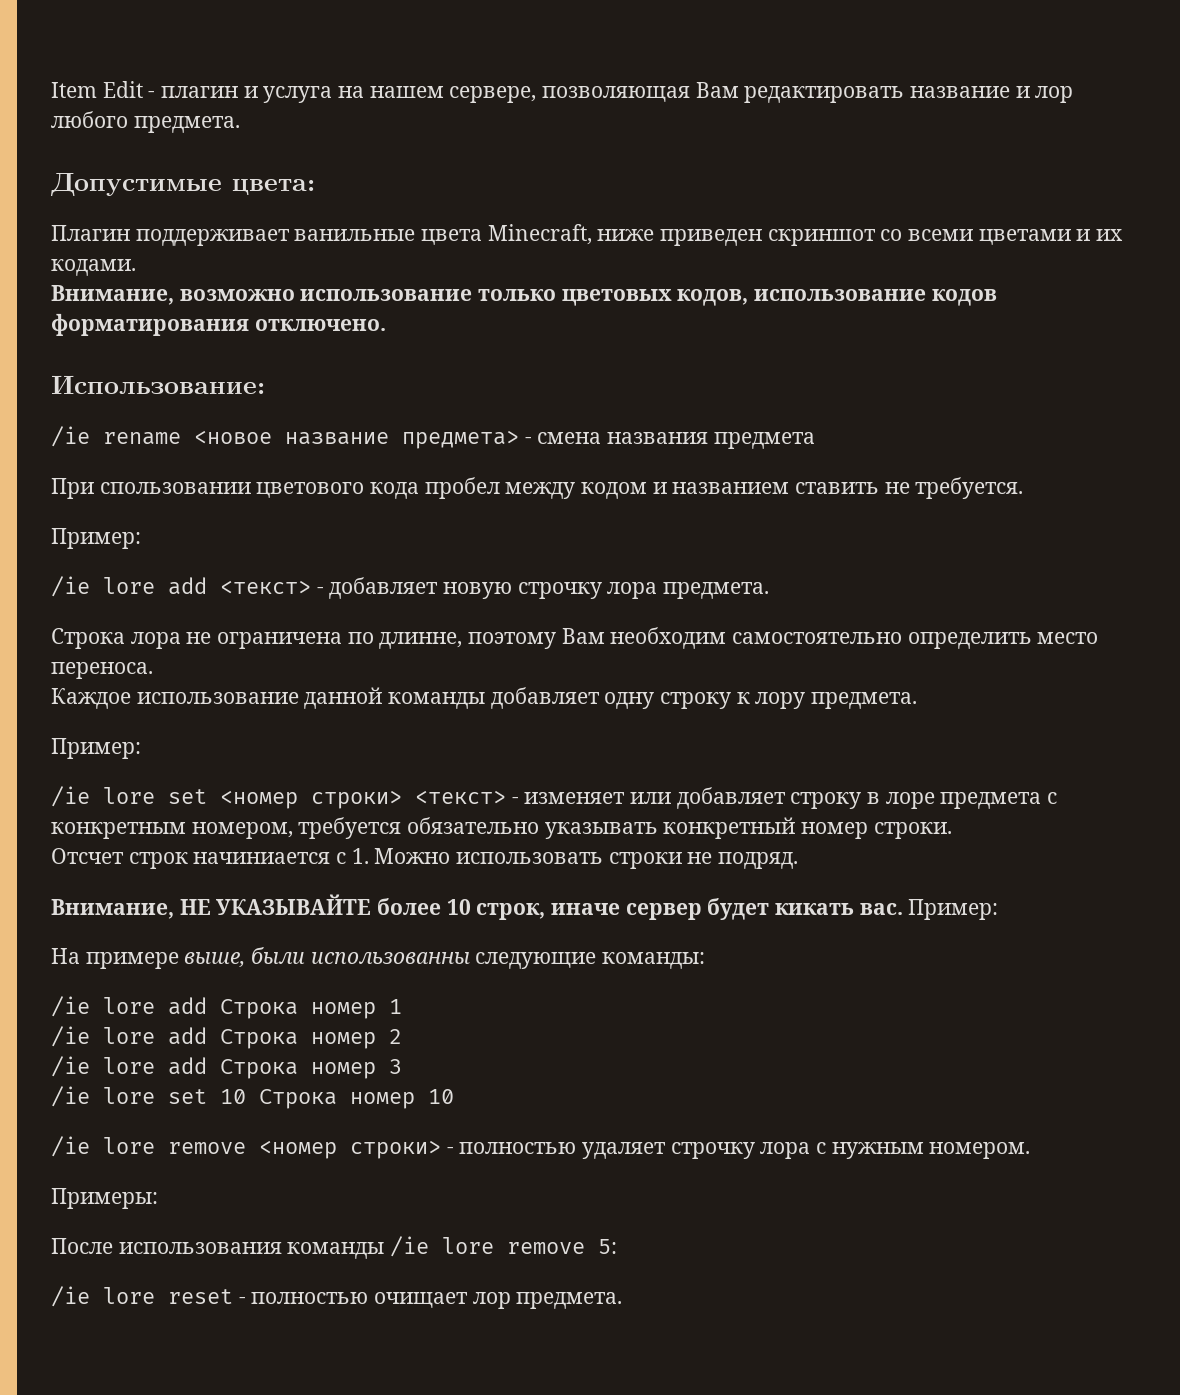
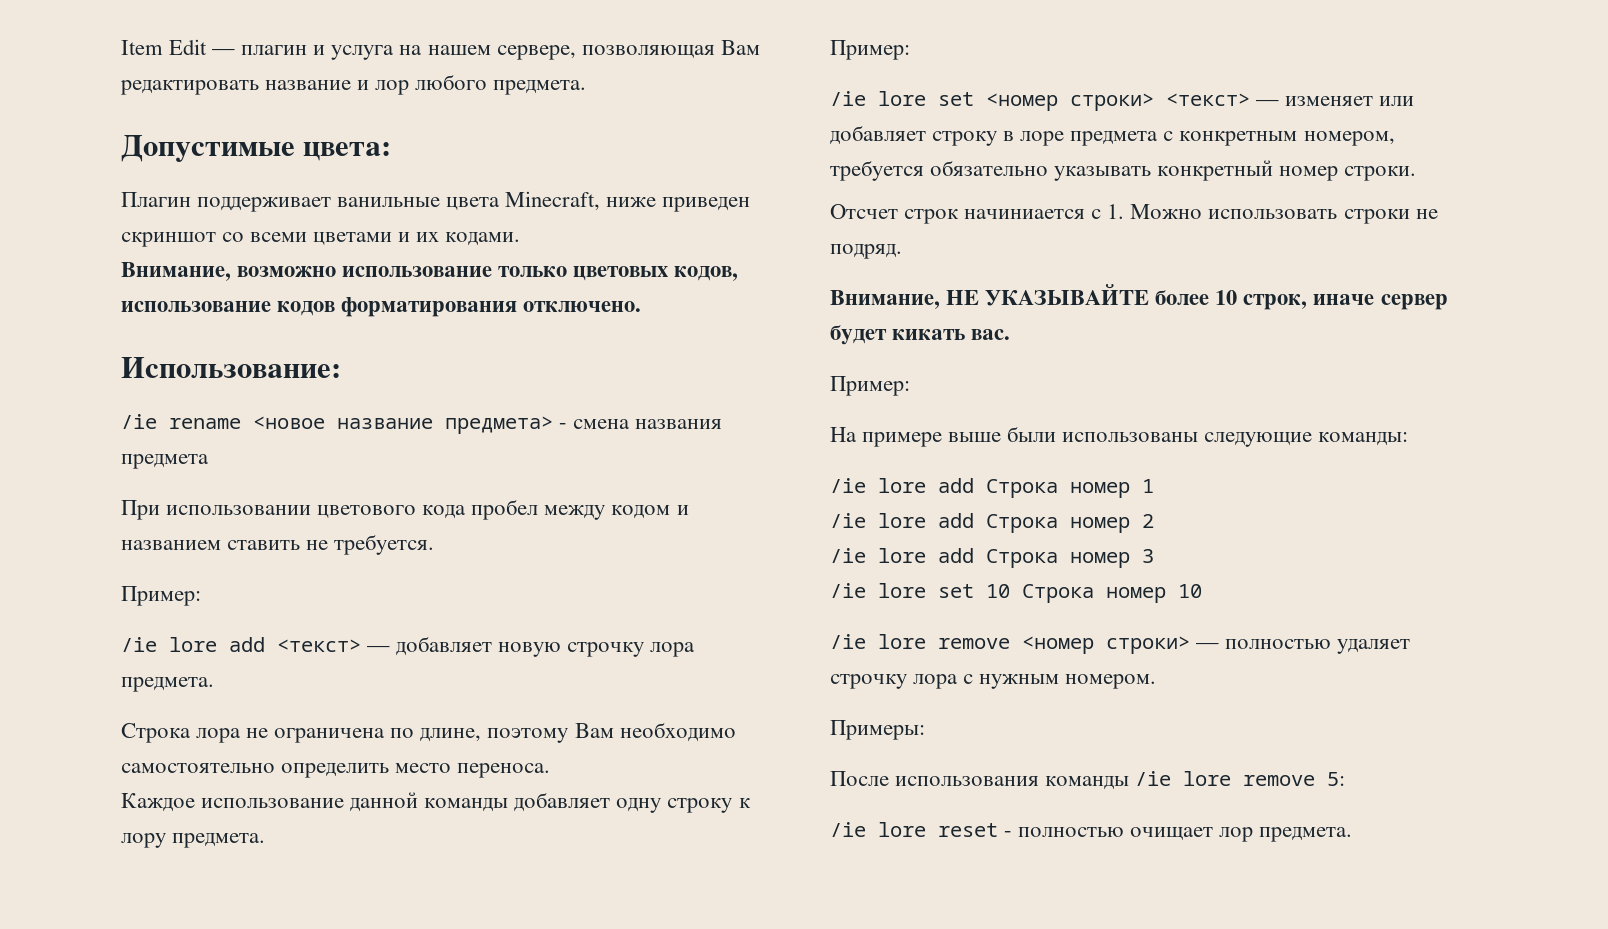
- Item Edit - плагин и услуга на нашем сервере, позволяющая Вам редактировать название и лор любого предмета.
+ Item Edit — плагин и услуга на нашем сервере, позволяющая Вам редактировать название и лор любого предмета.
- При спользовании цветового кода пробел между кодом и названием ставить не требуется.
+ При использовании цветового кода пробел между кодом и названием ставить не требуется.
- /ie lore add <текст> - добавляет новую строчку лора предмета.
+ /ie lore add <текст> — добавляет новую строчку лора предмета.
- Строка лора не ограничена по длинне, поэтому Вам необходим самостоятельно определить место переноса.
+ Строка лора не ограничена по длине, поэтому Вам необходимо самостоятельно определить место переноса.
- /ie lore set <номер строки> <текст> - изменяет или добавляет строку в лоре предмета с конкретным номером, требуется обязательно указывать конкретный номер строки.
+ /ie lore set <номер строки> <текст> — изменяет или добавляет строку в лоре предмета с конкретным номером, требуется обязательно указывать конкретный номер строки.
- Внимание, НЕ УКАЗЫВАЙТЕ более 10 строк, иначе сервер будет кикать вас. Пример:
+ Внимание, НЕ УКАЗЫВАЙТЕ более 10 строк, иначе сервер будет кикать вас.
+ Пример:
- На примере выше, были использованны следующие команды:
+ На примере выше были использованы следующие команды:
- /ie lore remove <номер строки> - полностью удаляет строчку лора с нужным номером.
+ /ie lore remove <номер строки> — полностью удаляет строчку лора с нужным номером.

